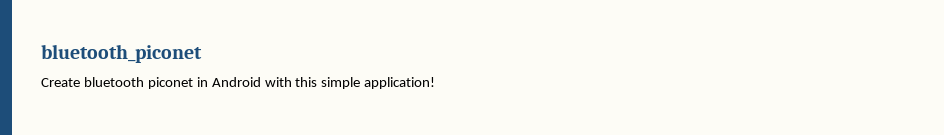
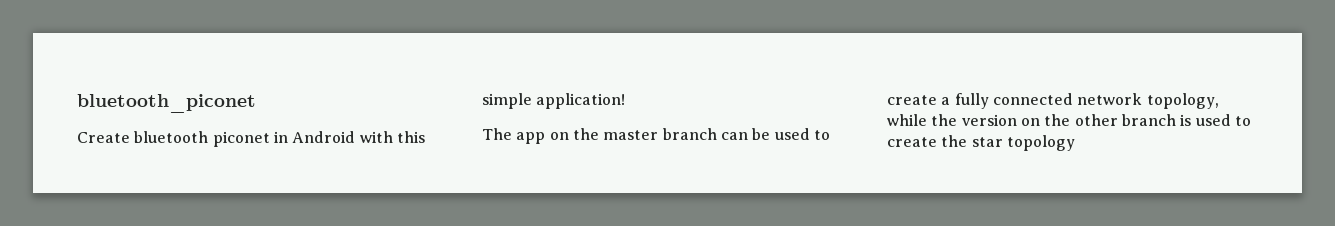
+ The app on the master branch can be used to create a fully connected network topology, while the version on the other branch is used to create the star topology

